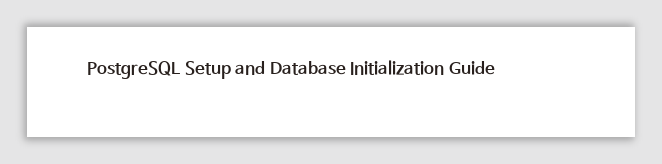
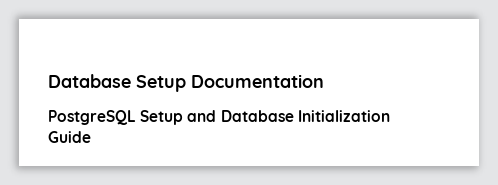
+ Database Setup Documentation

